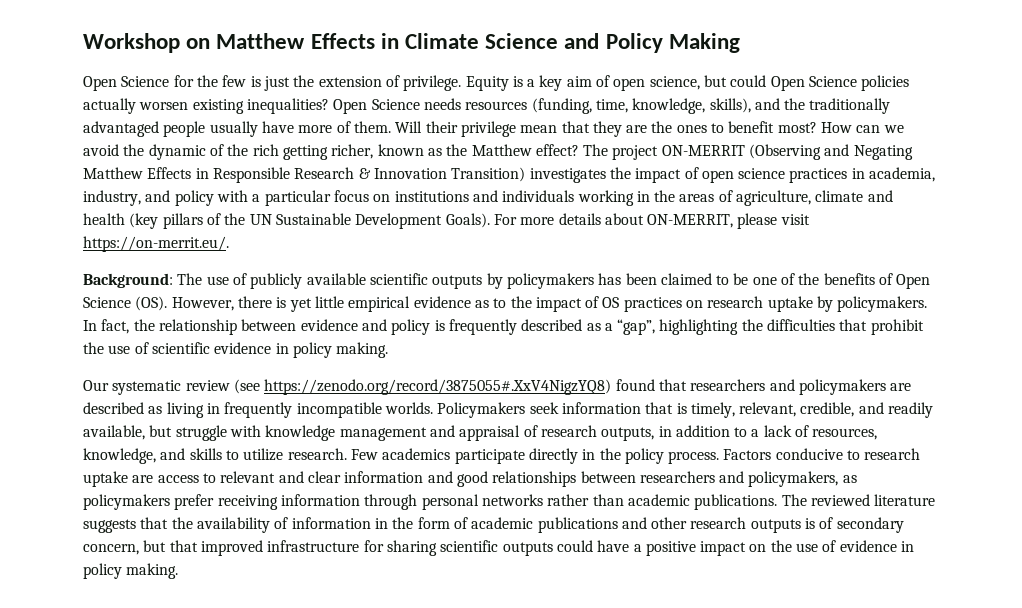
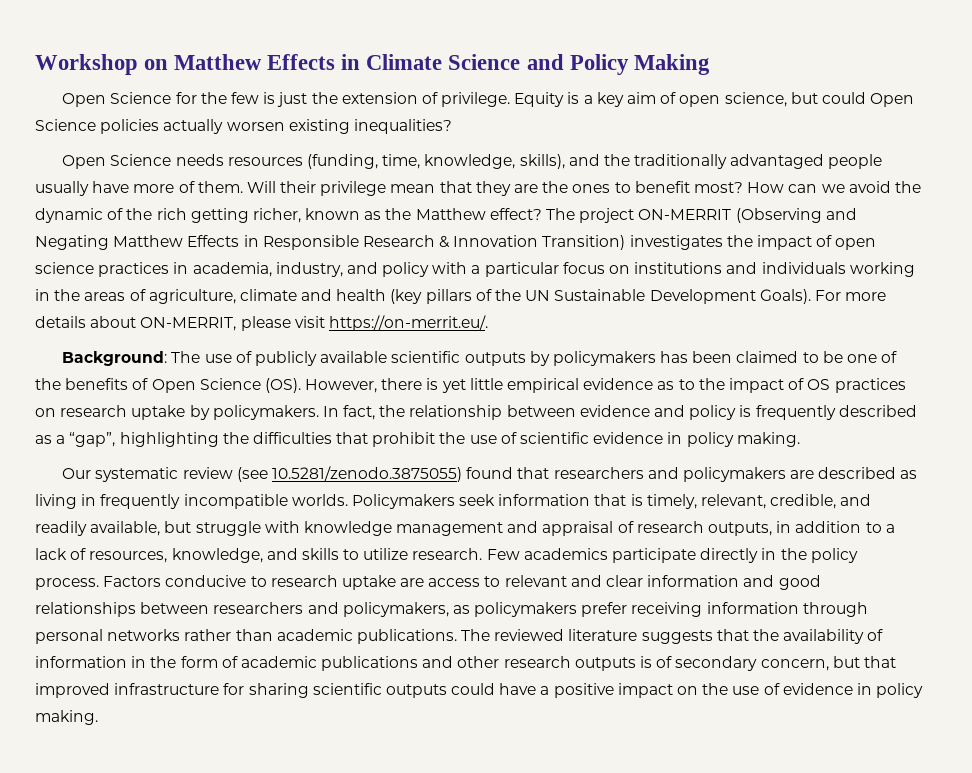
- Equity is a key aim of open science, but could Open Science policies actually worsen existing inequalities? Open Science needs resources (funding, time, knowledge, skills), and the traditionally advantaged people usually have more of them.
+ Equity is a key aim of open science, but could Open Science policies actually worsen existing inequalities?
+ Open Science needs resources (funding, time, knowledge, skills), and the traditionally advantaged people usually have more of them.
- Our systematic review (see https://zenodo.org/record/3875055#.XxV4NigzYQ8) found that researchers and policymakers are described as living in frequently incompatible worlds.
+ Our systematic review (see 10.5281/zenodo.3875055) found that researchers and policymakers are described as living in frequently incompatible worlds.

